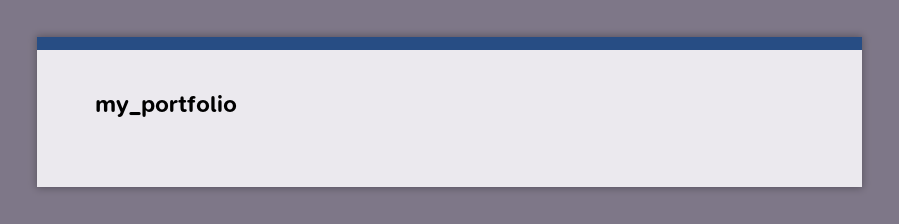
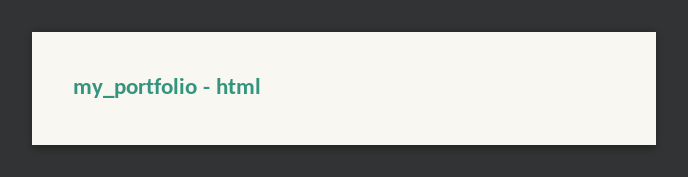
- my_portfolio
+ my_portfolio - html

